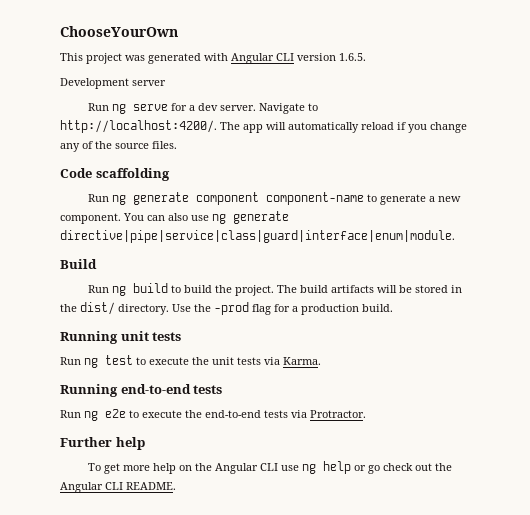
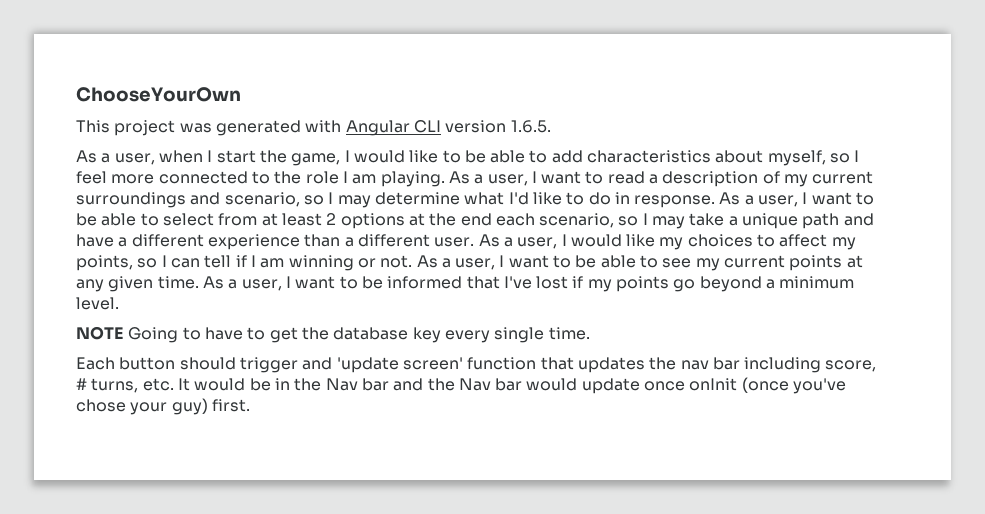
- Development server
- Run ng serve for a dev server. Navigate to http://localhost:4200/. The app will automatically reload if you change any of the source files.
- Code scaffolding
- Run ng generate component component-name to generate a new component. You can also use ng generate directive|pipe|service|class|guard|interface|enum|module.
- Build
- Run ng build to build the project. The build artifacts will be stored in the dist/ directory. Use the -prod flag for a production build.
- Running unit tests
- Run ng test to execute the unit tests via Karma.
- Running end-to-end tests
- Run ng e2e to execute the end-to-end tests via Protractor.
- Further help
- To get more help on the Angular CLI use ng help or go check out the Angular CLI README.
+ As a user, when I start the game, I would like to be able to add characteristics about myself, so I feel more connected to the role I am playing. As a user, I want to read a description of my current surroundings and scenario, so I may determine what I'd like to do in response. As a user, I want to be able to select from at least 2 options at the end each scenario, so I may take a unique path and have a different experience than a different user. As a user, I would like my choices to affect my points, so I can tell if I am winning or not. As a user, I want to be able to see my current points at any given time. As a user, I want to be informed that I've lost if my points go beyond a minimum level.
+ NOTE Going to have to get the database key every single time.
+ Each button should trigger and 'update screen' function that updates the nav bar including score, # turns, etc. It would be in the Nav bar and the Nav bar would update once onInit (once you've chose your guy) first.

